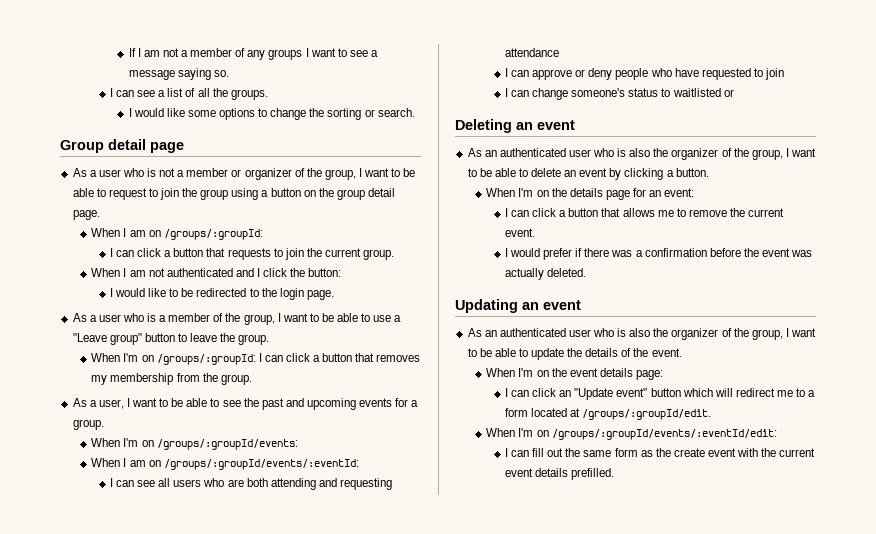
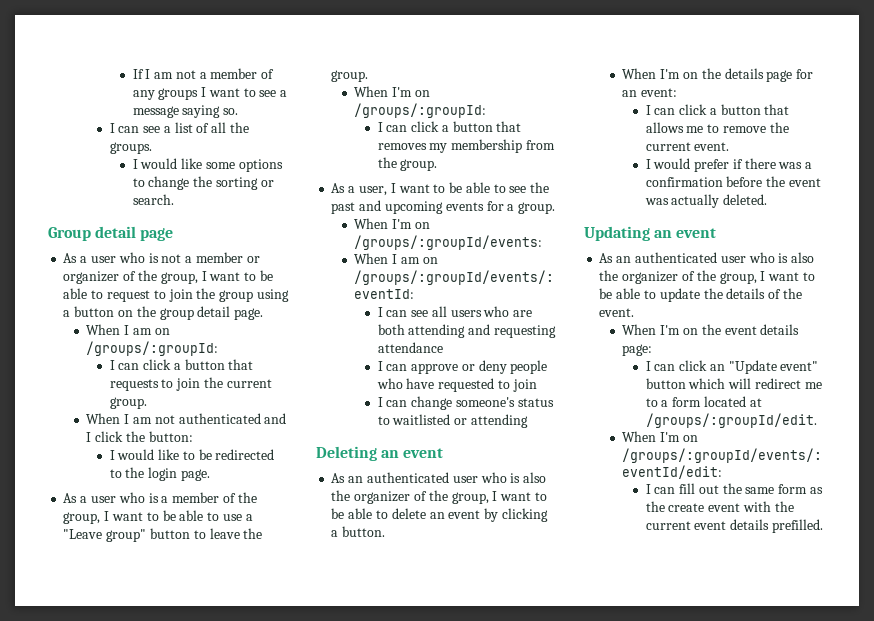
- When I'm on /groups/:groupId: I can click a button that removes my membership from the group.
+ When I'm on /groups/:groupId:
+ I can click a button that removes my membership from the group.
- I can change someone's status to waitlisted or
+ I can change someone's status to waitlisted or attending

